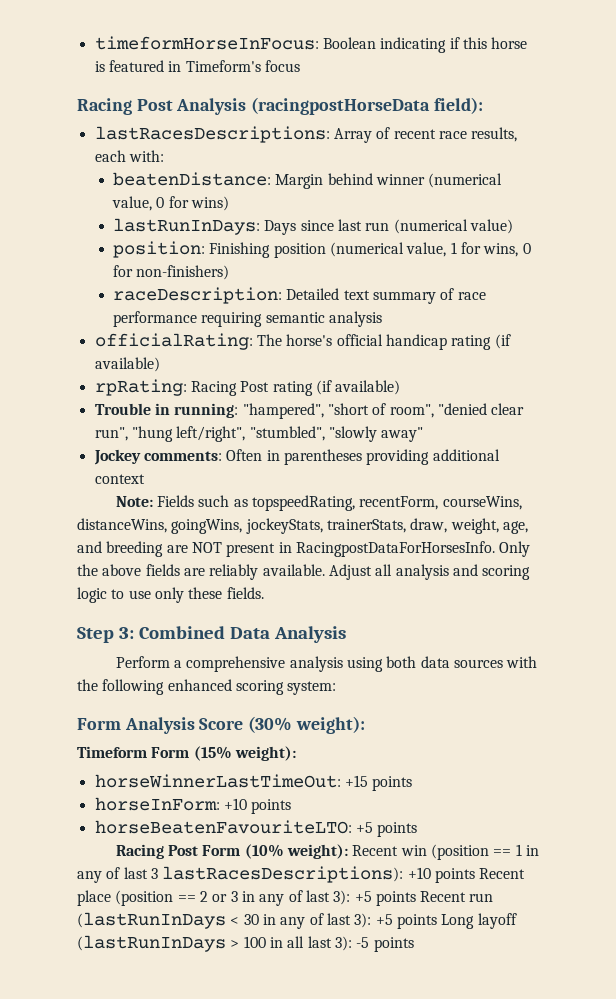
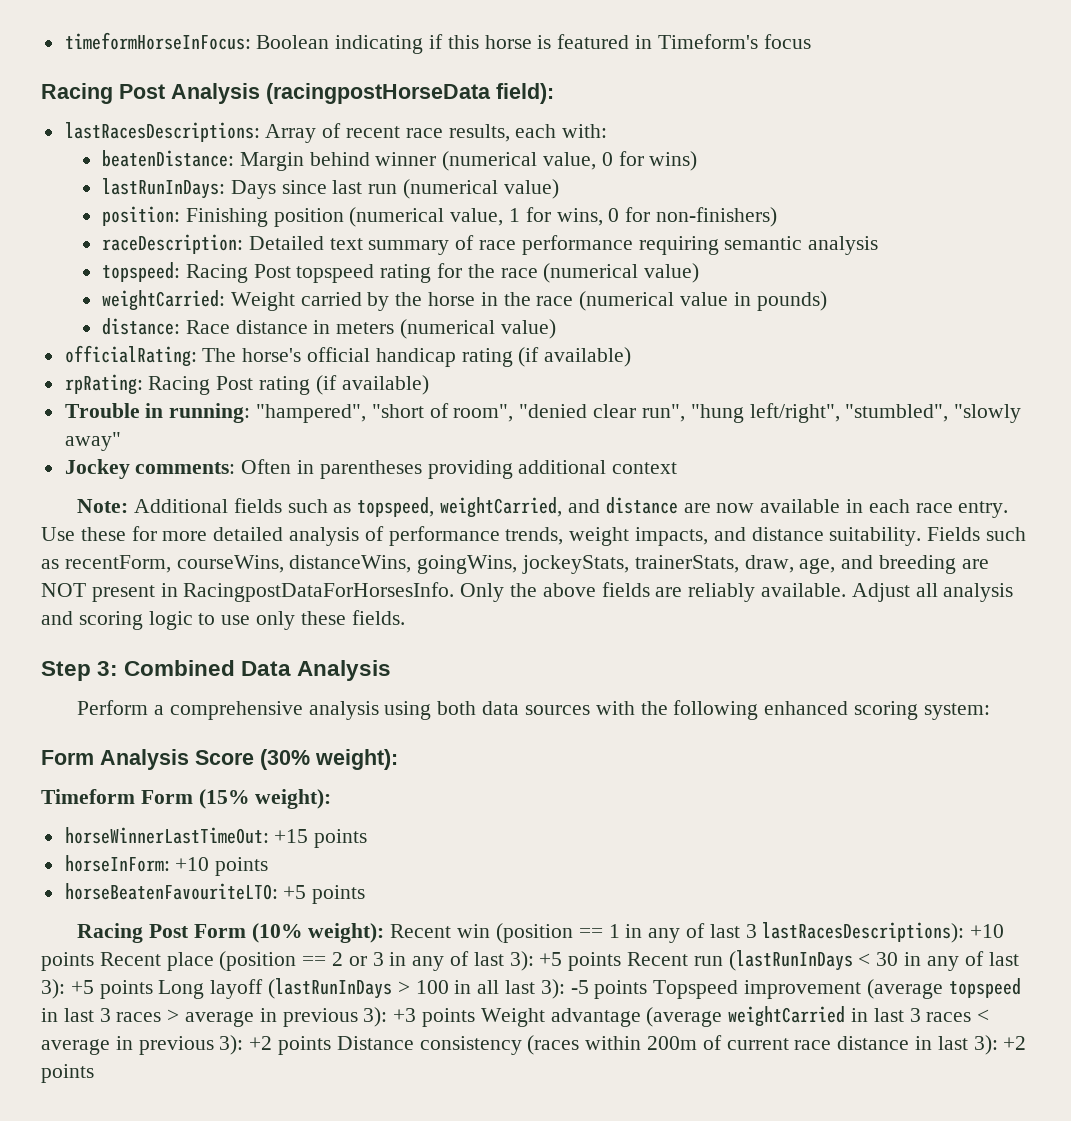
+ topspeed: Racing Post topspeed rating for the race (numerical value)
+ weightCarried: Weight carried by the horse in the race (numerical value in pounds)
+ distance: Race distance in meters (numerical value)
- Note: Fields such as topspeedRating, recentForm, courseWins, distanceWins, goingWins, jockeyStats, trainerStats, draw, weight, age, and breeding are NOT present in RacingpostDataForHorsesInfo.
+ Note: Additional fields such as topspeed, weightCarried, and distance are now available in each race entry. Use these for more detailed analysis of performance trends, weight impacts, and distance suitability. Fields such as recentForm, courseWins, distanceWins, goingWins, jockeyStats, trainerStats, draw, age, and breeding are NOT present in RacingpostDataForHorsesInfo.
- Racing Post Form (10% weight): Recent win (position == 1 in any of last 3 lastRacesDescriptions): +10 points Recent place (position == 2 or 3 in any of last 3): +5 points Recent run (lastRunInDays < 30 in any of last 3): +5 points Long layoff (lastRunInDays > 100 in all last 3): -5 points
+ Racing Post Form (10% weight): Recent win (position == 1 in any of last 3 lastRacesDescriptions): +10 points Recent place (position == 2 or 3 in any of last 3): +5 points Recent run (lastRunInDays < 30 in any of last 3): +5 points Long layoff (lastRunInDays > 100 in all last 3): -5 points Topspeed improvement (average topspeed in last 3 races > average in previous 3): +3 points Weight advantage (average weightCarried in last 3 races < average in previous 3): +2 points Distance consistency (races within 200m of current race distance in last 3): +2 points

